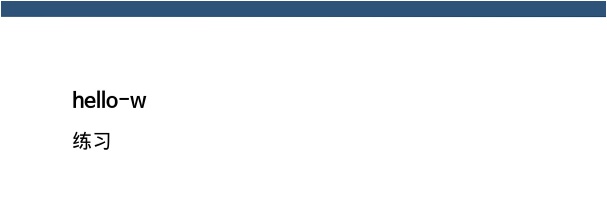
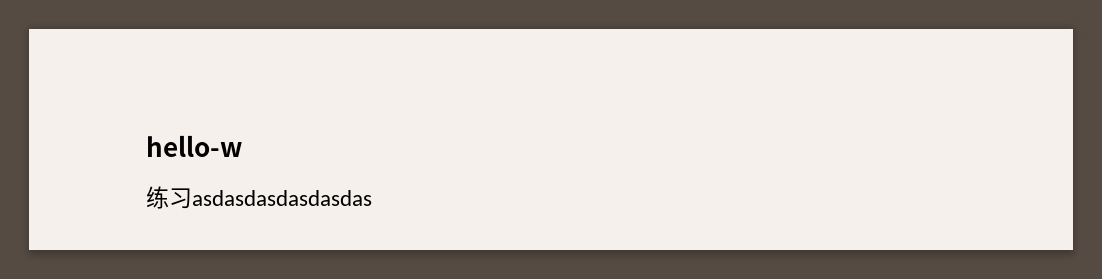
- 练习
+ 练习asdasdasdasdasdas

